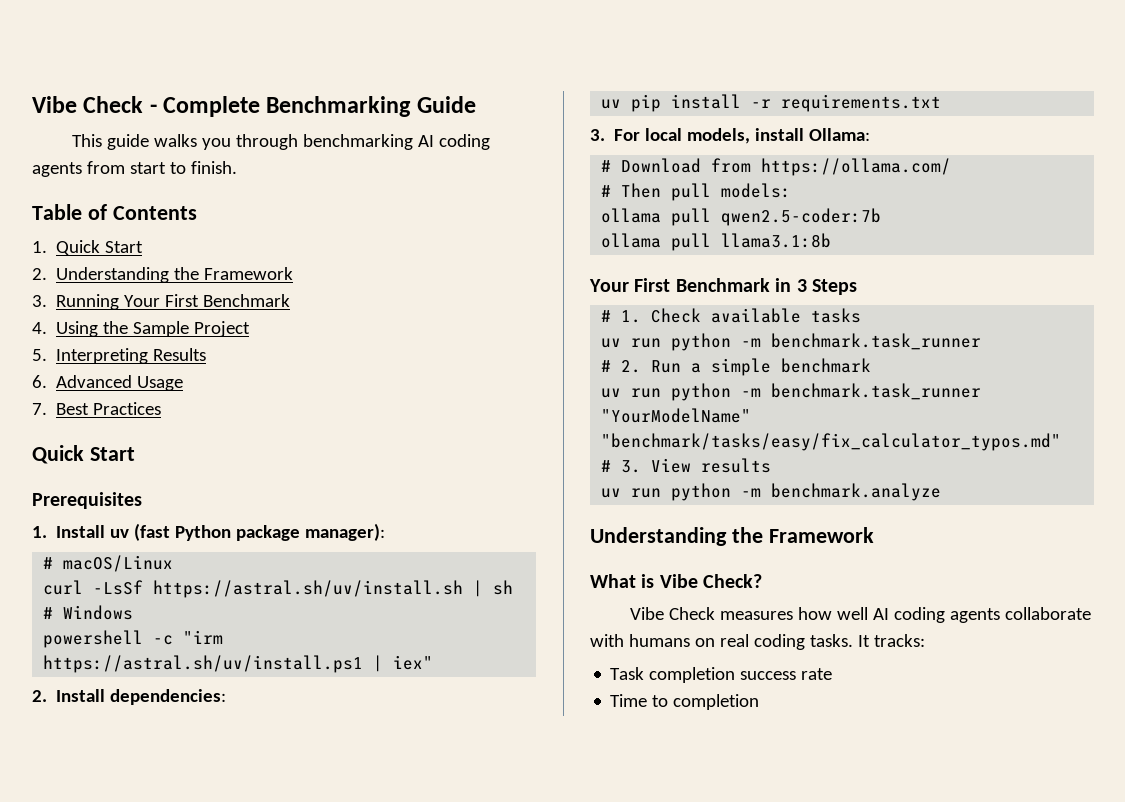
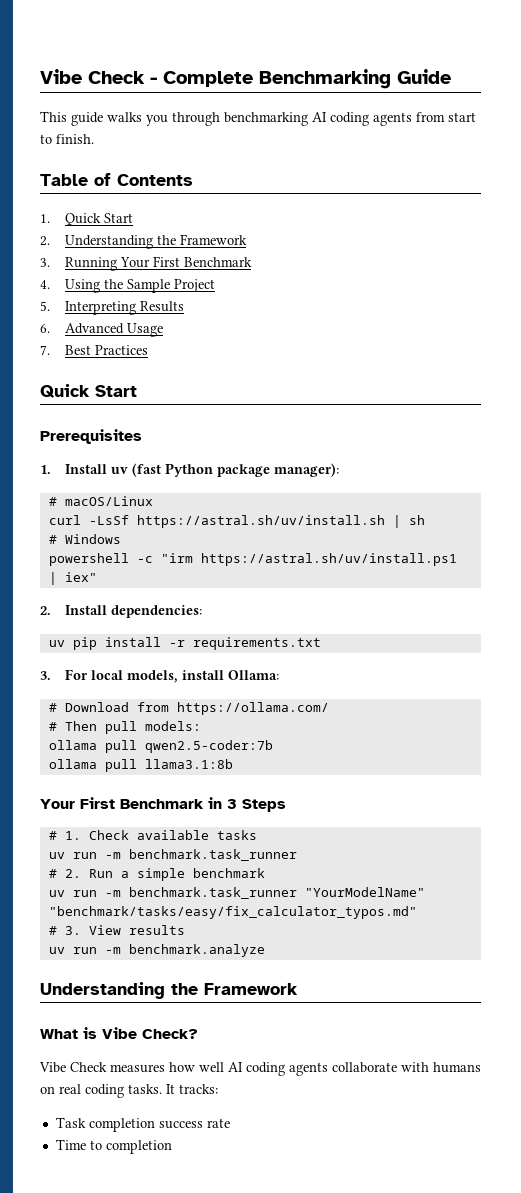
  # 1. Check available tasks
- uv run python -m benchmark.task_runner
+ uv run -m benchmark.task_runner
- uv run python -m benchmark.task_runner "YourModelName" "benchmark/tasks/easy/fix_calculator_typos.md"
+ uv run -m benchmark.task_runner "YourModelName" "benchmark/tasks/easy/fix_calculator_typos.md"
- uv run python -m benchmark.analyze
+ uv run -m benchmark.analyze

